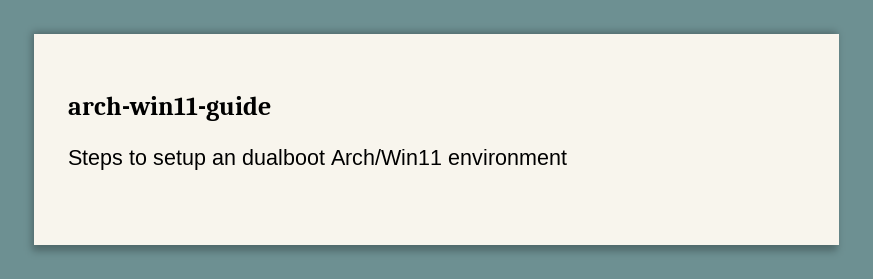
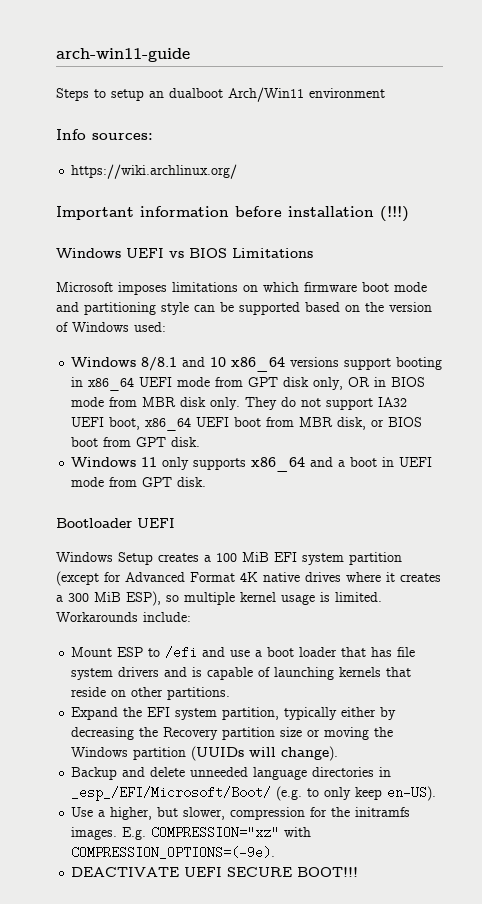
+ Info sources:
+ https://wiki.archlinux.org/
+ Important information before installation (!!!)
+ Windows UEFI vs BIOS Limitations
+ Microsoft imposes limitations on which firmware boot mode and partitioning style can be supported based on the version of Windows used:
+ Windows 8/8.1 and 10 x86_64 versions support booting in x86_64 UEFI mode from GPT disk only, OR in BIOS mode from MBR disk only. They do not support IA32 UEFI boot, x86_64 UEFI boot from MBR disk, or BIOS boot from GPT disk.
+ Windows 11 only supports x86_64 and a boot in UEFI mode from GPT disk.
+ Bootloader UEFI
+ Windows Setup creates a 100 MiB EFI system partition (except for Advanced Format 4K native drives where it creates a 300 MiB ESP), so multiple kernel usage is limited. Workarounds include:
+ Mount ESP to /efi and use a boot loader that has file system drivers and is capable of launching kernels that reside on other partitions.
+ Expand the EFI system partition, typically either by decreasing the Recovery partition size or moving the Windows partition (UUIDs will change).
+ Backup and delete unneeded language directories in _esp_/EFI/Microsoft/Boot/ (e.g. to only keep en-US).
+ Use a higher, but slower, compression for the initramfs images. E.g. COMPRESSION="xz" with COMPRESSION_OPTIONS=(-9e).
+ DEACTIVATE UEFI SECURE BOOT!!!

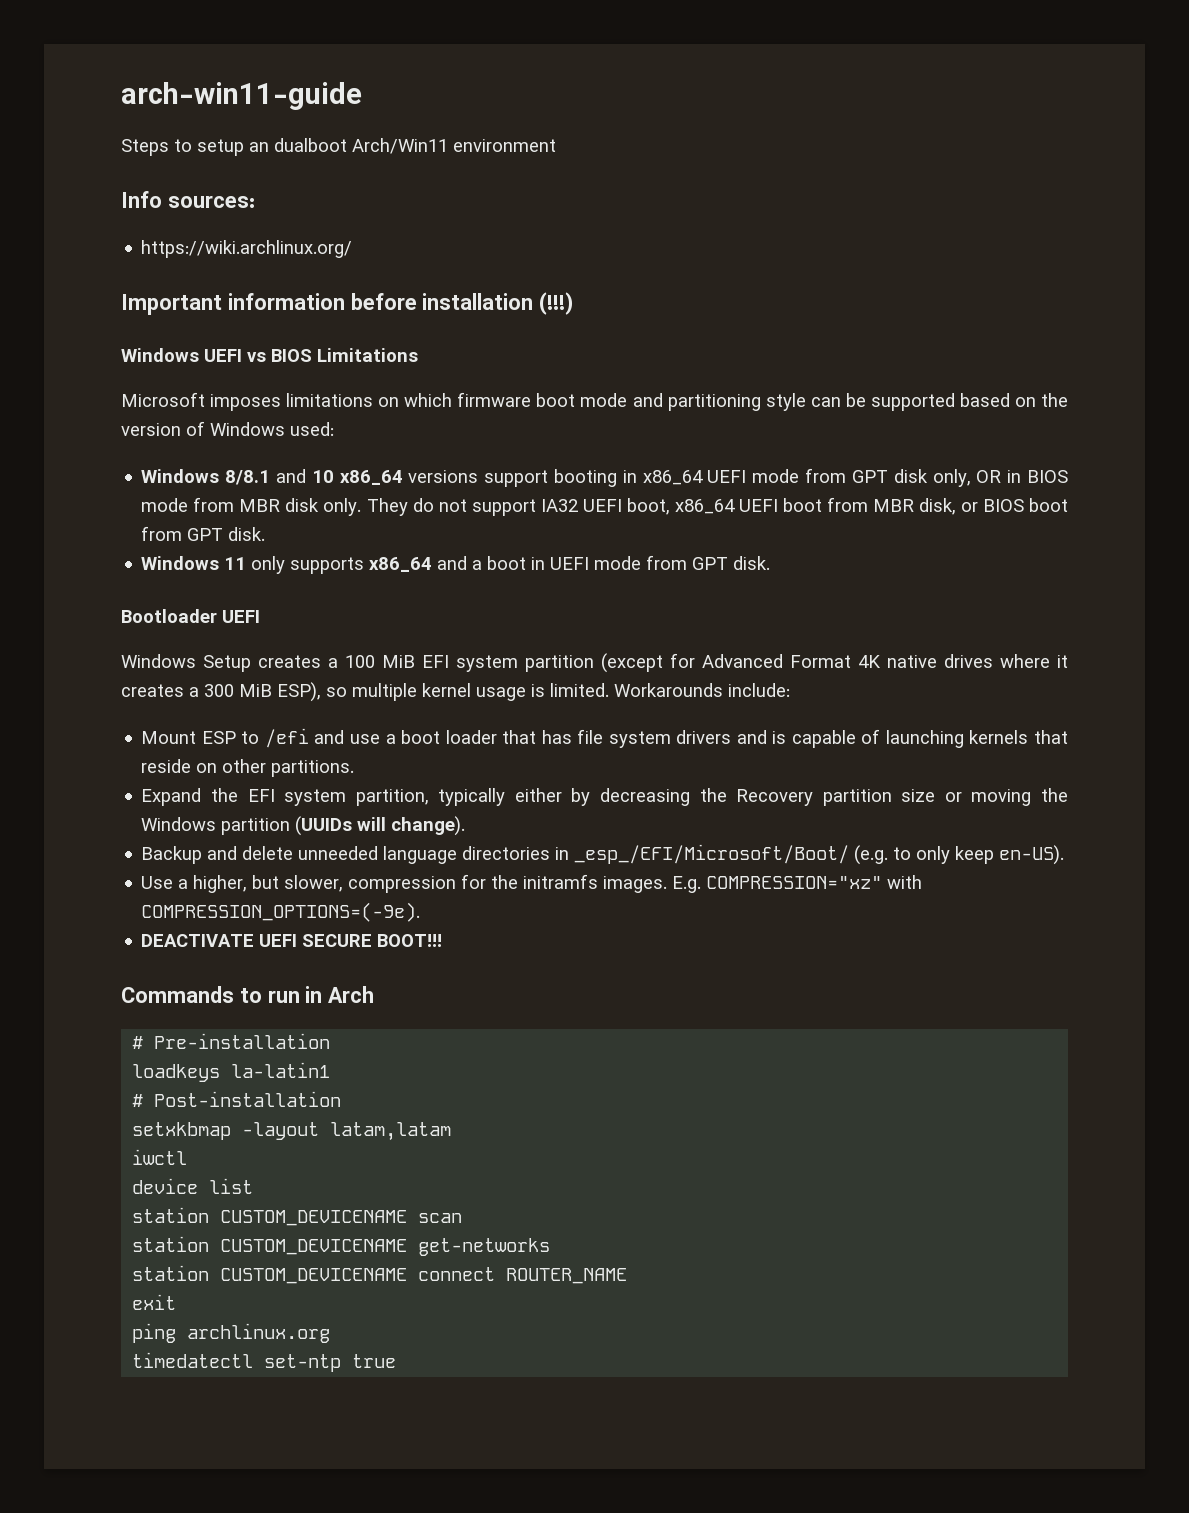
+ Commands to run in Arch
+ # Pre-installation
+ loadkeys la-latin1
+ # Post-installation
+ setxkbmap -layout latam,latam
+ iwctl
+ device list
+ station CUSTOM_DEVICENAME scan
+ station CUSTOM_DEVICENAME get-networks
+ station CUSTOM_DEVICENAME connect ROUTER_NAME
+ exit
+ ping archlinux.org
+ timedatectl set-ntp true

